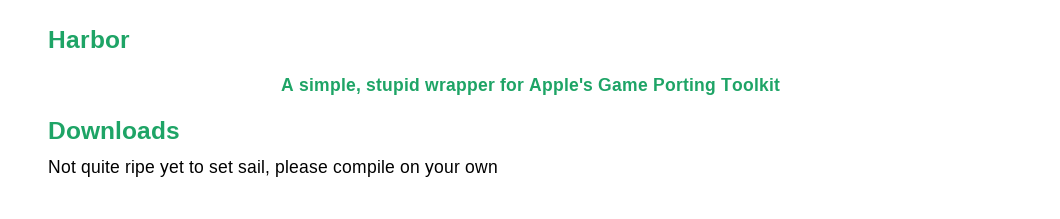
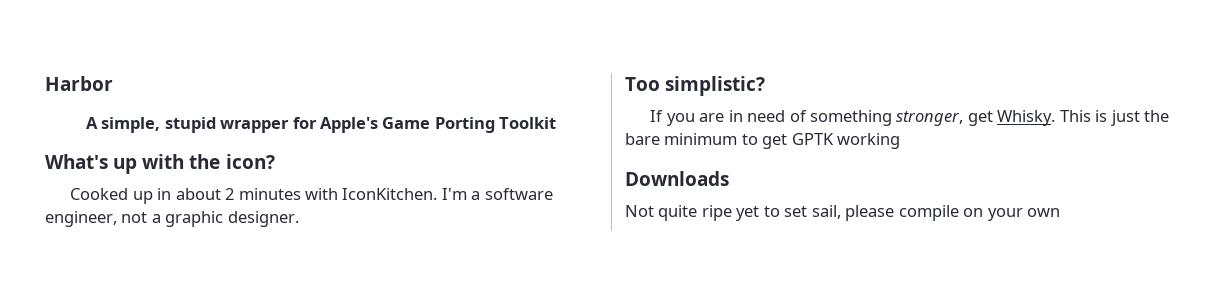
+ What's up with the icon?
+ Cooked up in about 2 minutes with IconKitchen. I'm a software engineer, not a graphic designer.
+ Too simplistic?
+ If you are in need of something stronger, get Whisky. This is just the bare minimum to get GPTK working

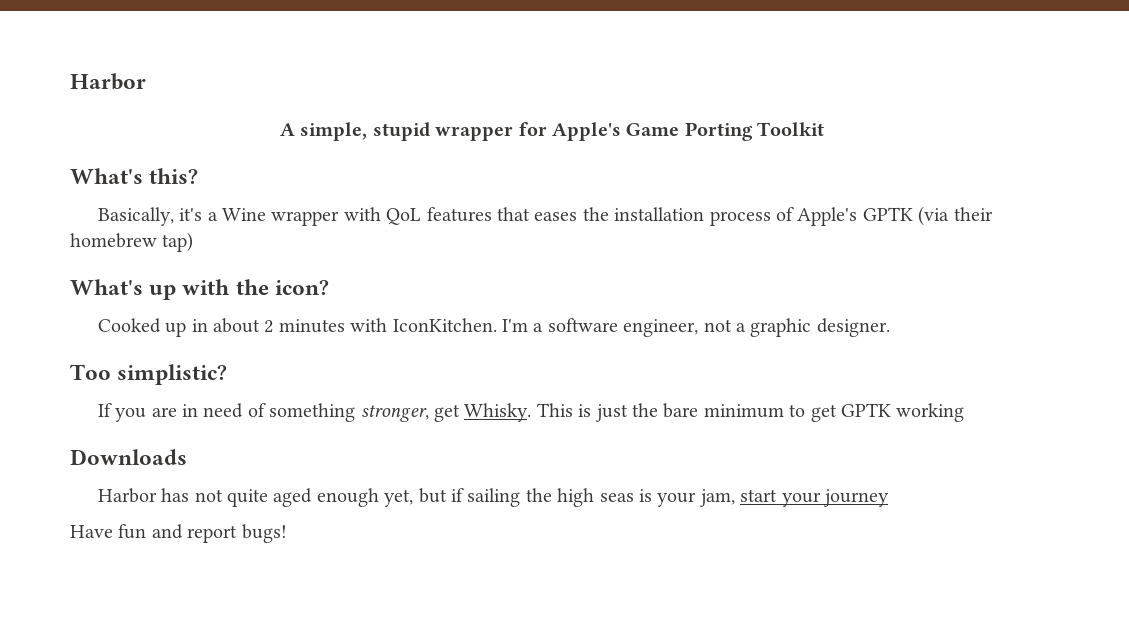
+ What's this?
+ Basically, it's a Wine wrapper with QoL features that eases the installation process of Apple's GPTK (via their homebrew tap)
- Not quite ripe yet to set sail, please compile on your own
+ Harbor has not quite aged enough yet, but if sailing the high seas is your jam, start your journey
+ Have fun and report bugs!

